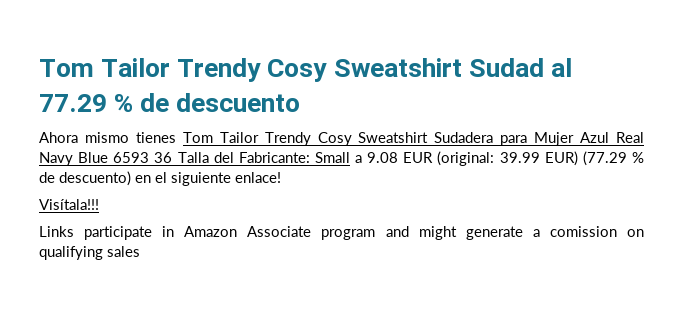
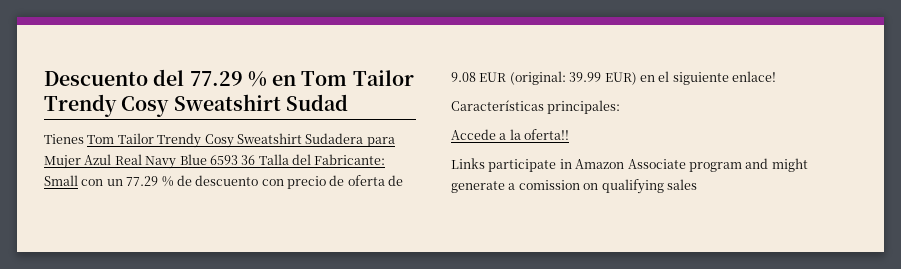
- Tom Tailor Trendy Cosy Sweatshirt Sudad al 77.29 % de descuento
- Ahora mismo tienes Tom Tailor Trendy Cosy Sweatshirt Sudadera para Mujer Azul Real Navy Blue 6593 36 Talla del Fabricante: Small a 9.08 EUR (original: 39.99 EUR) (77.29 % de descuento) en el siguiente enlace!
+ Descuento del 77.29 % en Tom Tailor Trendy Cosy Sweatshirt Sudad
+ Tienes Tom Tailor Trendy Cosy Sweatshirt Sudadera para Mujer Azul Real Navy Blue 6593 36 Talla del Fabricante: Small con un 77.29 % de descuento con precio de oferta de 9.08 EUR (original: 39.99 EUR) en el siguiente enlace!
- Visítala!!!
+ Características principales:
+ Accede a la oferta!!

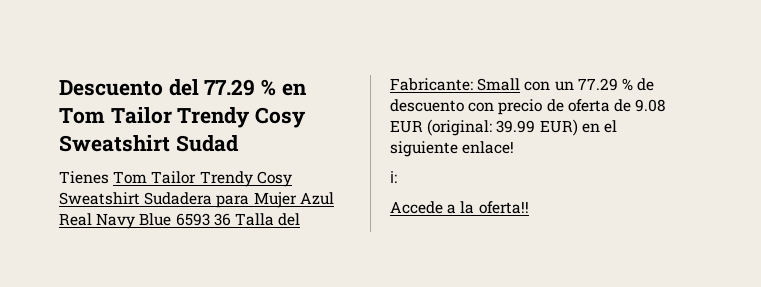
- Características principales:
+ ℹ:
- Links participate in Amazon Associate program and might generate a comission on qualifying sales

